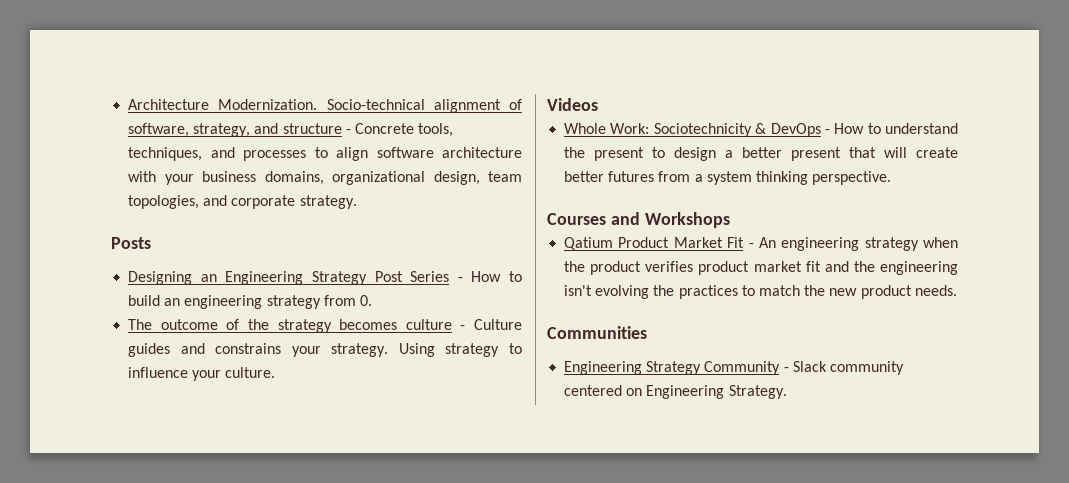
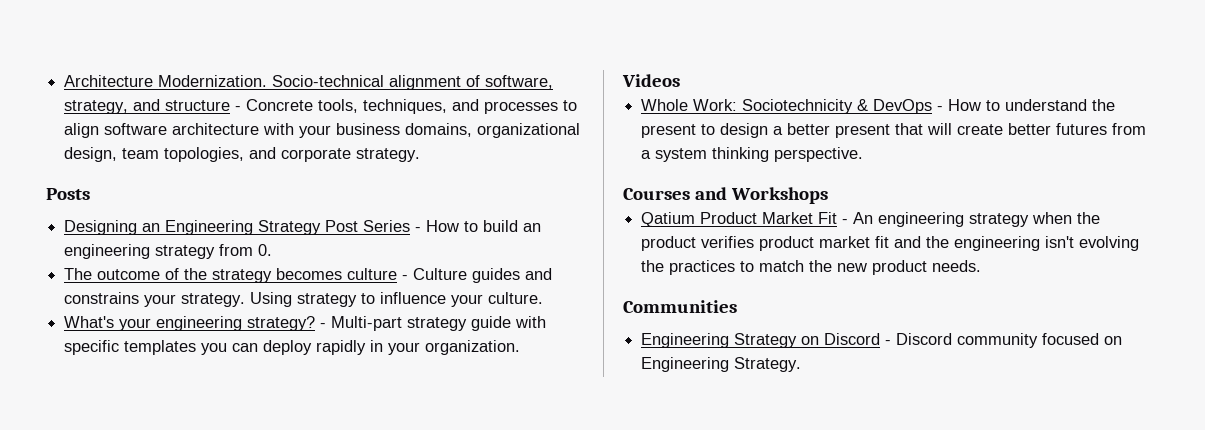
+ What's your engineering strategy? - Multi-part strategy guide with specific templates you can deploy rapidly in your organization.
- Engineering Strategy Community - Slack community centered on Engineering Strategy.
+ Engineering Strategy on Discord - Discord community focused on Engineering Strategy.

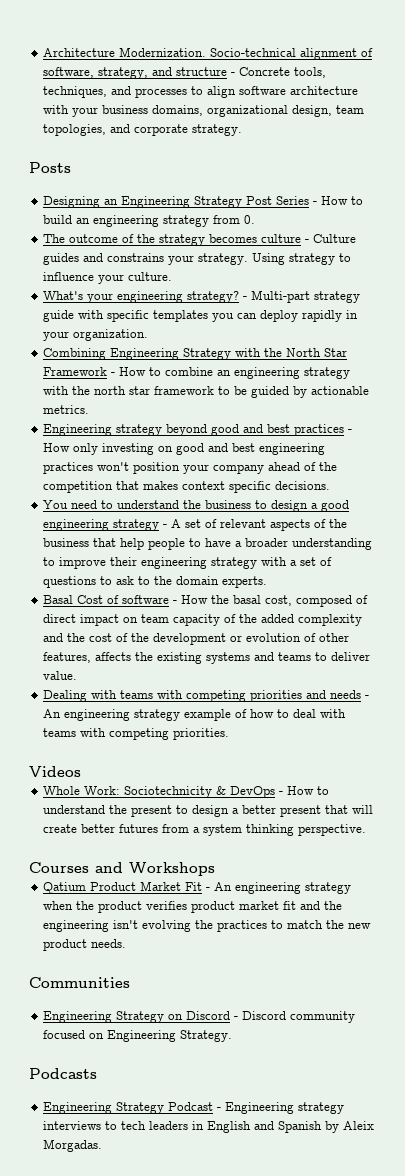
+ Combining Engineering Strategy with the North Star Framework - How to combine an engineering strategy with the north star framework to be guided by actionable metrics.
+ Engineering strategy beyond good and best practices - How only investing on good and best engineering practices won't position your company ahead of the competition that makes context specific decisions.
+ You need to understand the business to design a good engineering strategy - A set of relevant aspects of the business that help people to have a broader understanding to improve their engineering strategy with a set of questions to ask to the domain experts.
+ Basal Cost of software - How the basal cost, composed of direct impact on team capacity of the added complexity and the cost of the development or evolution of other features, affects the existing systems and teams to deliver value.
+ Dealing with teams with competing priorities and needs - An engineering strategy example of how to deal with teams with competing priorities.
+ Podcasts
+ Engineering Strategy Podcast - Engineering strategy interviews to tech leaders in English and Spanish by Aleix Morgadas.

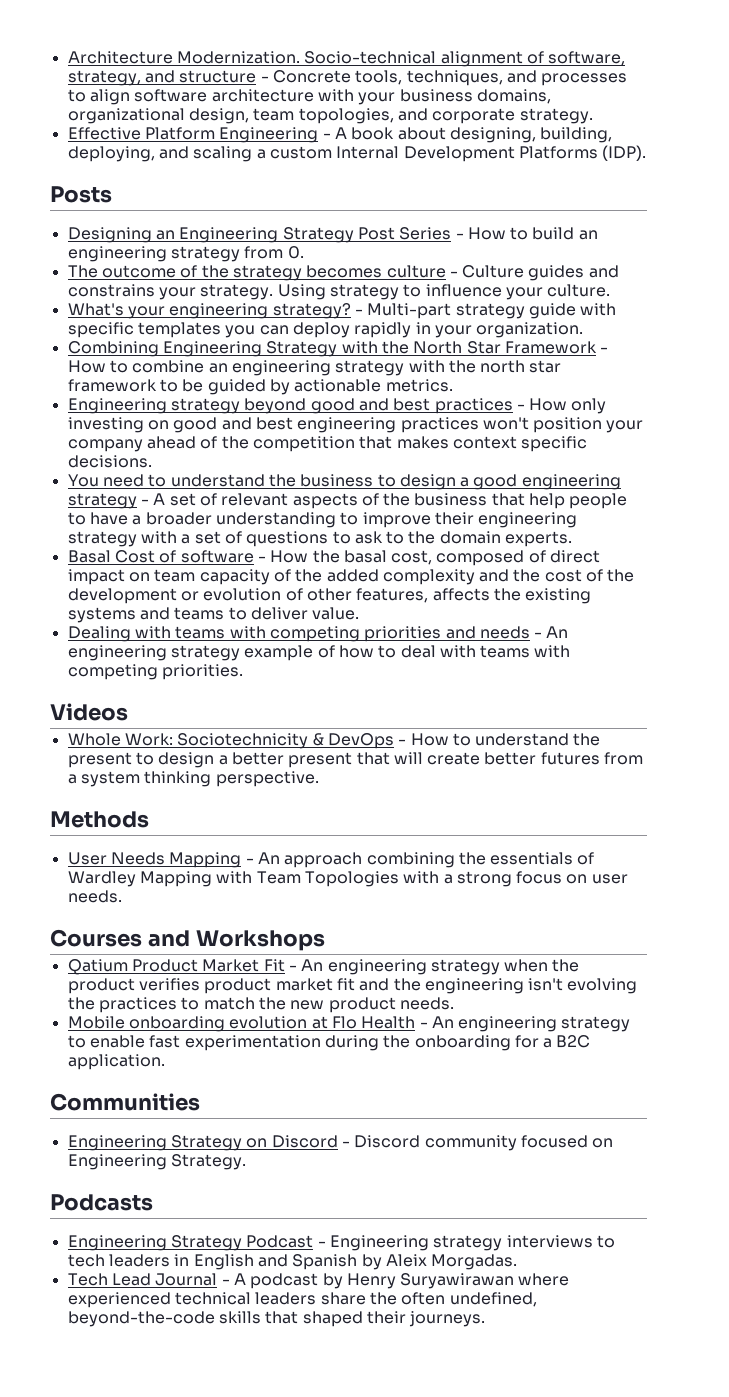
+ Effective Platform Engineering - A book about designing, building, deploying, and scaling a custom Internal Development Platforms (IDP).
+ Methods
+ User Needs Mapping - An approach combining the essentials of Wardley Mapping with Team Topologies with a strong focus on user needs.
+ Mobile onboarding evolution at Flo Health - An engineering strategy to enable fast experimentation during the onboarding for a B2C application.
+ Tech Lead Journal - A podcast by Henry Suryawirawan where experienced technical leaders share the often undefined, beyond-the-code skills that shaped their journeys.

